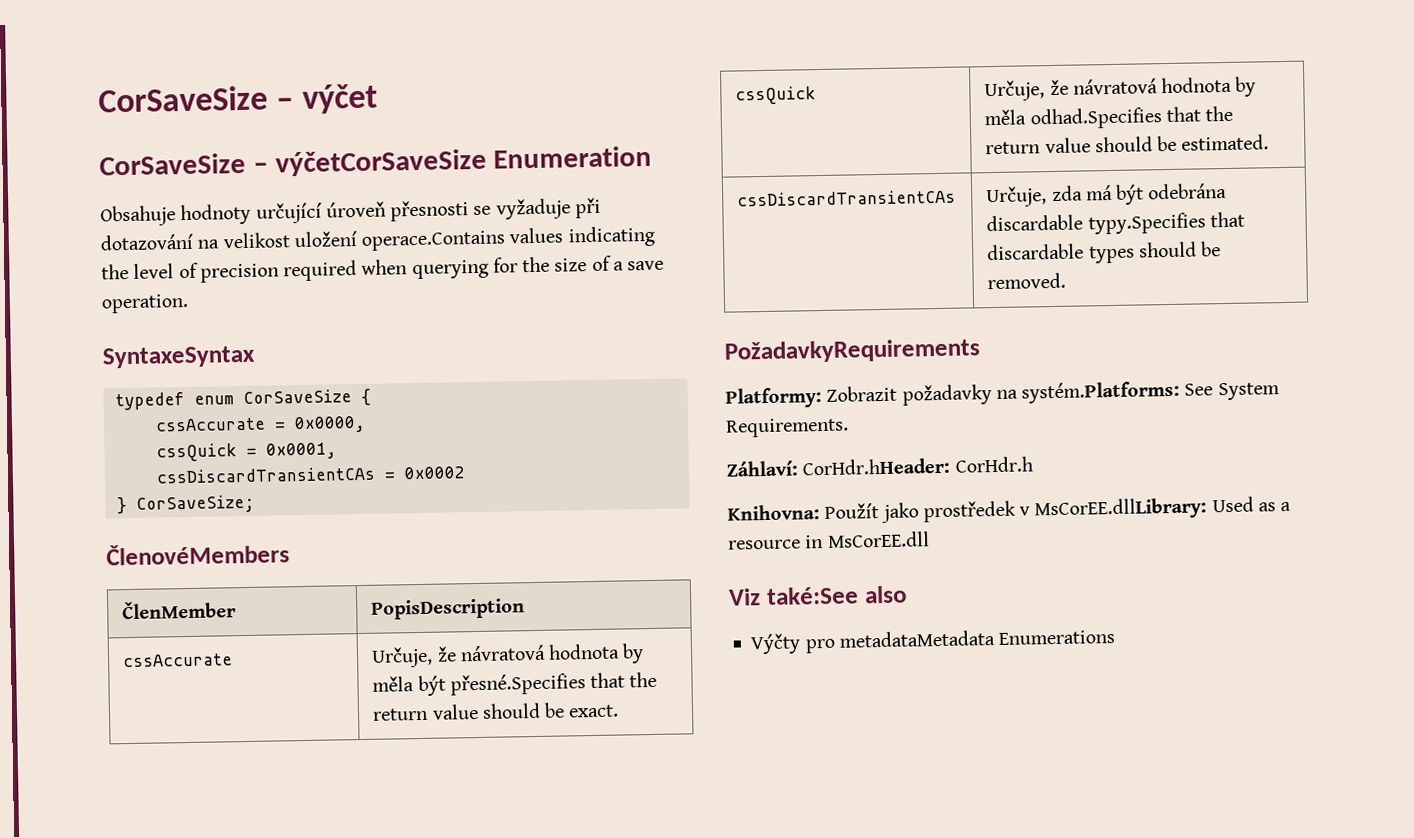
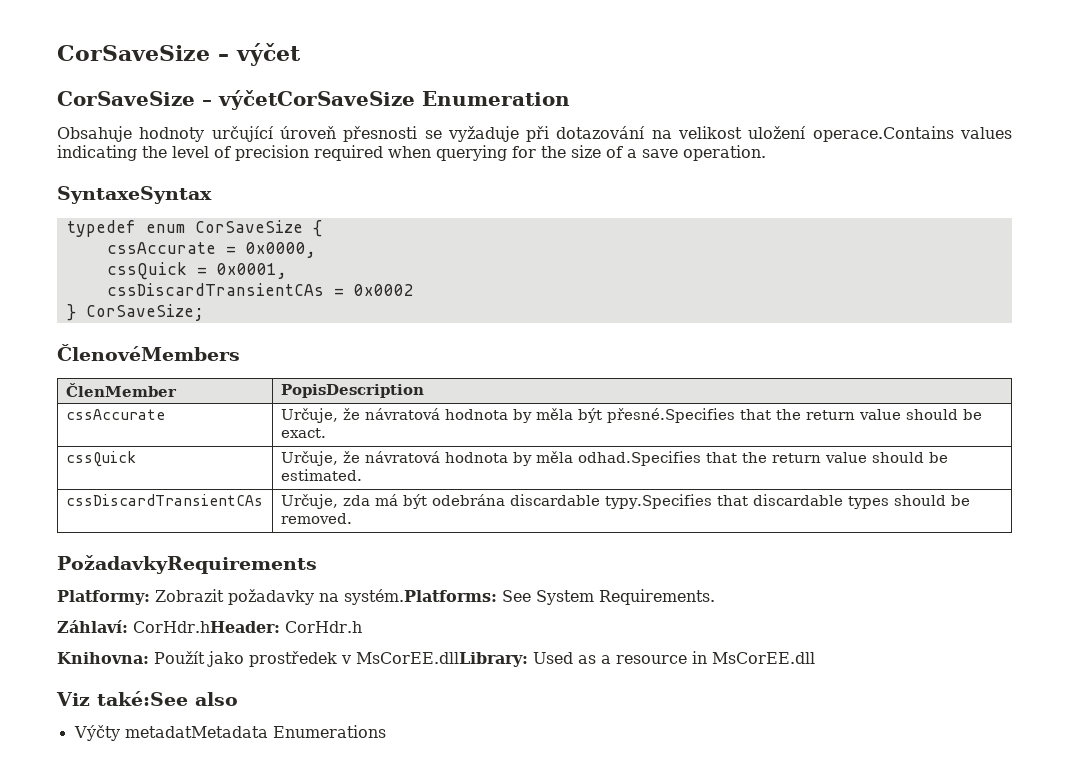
- Výčty pro metadataMetadata Enumerations
+ Výčty metadatMetadata Enumerations

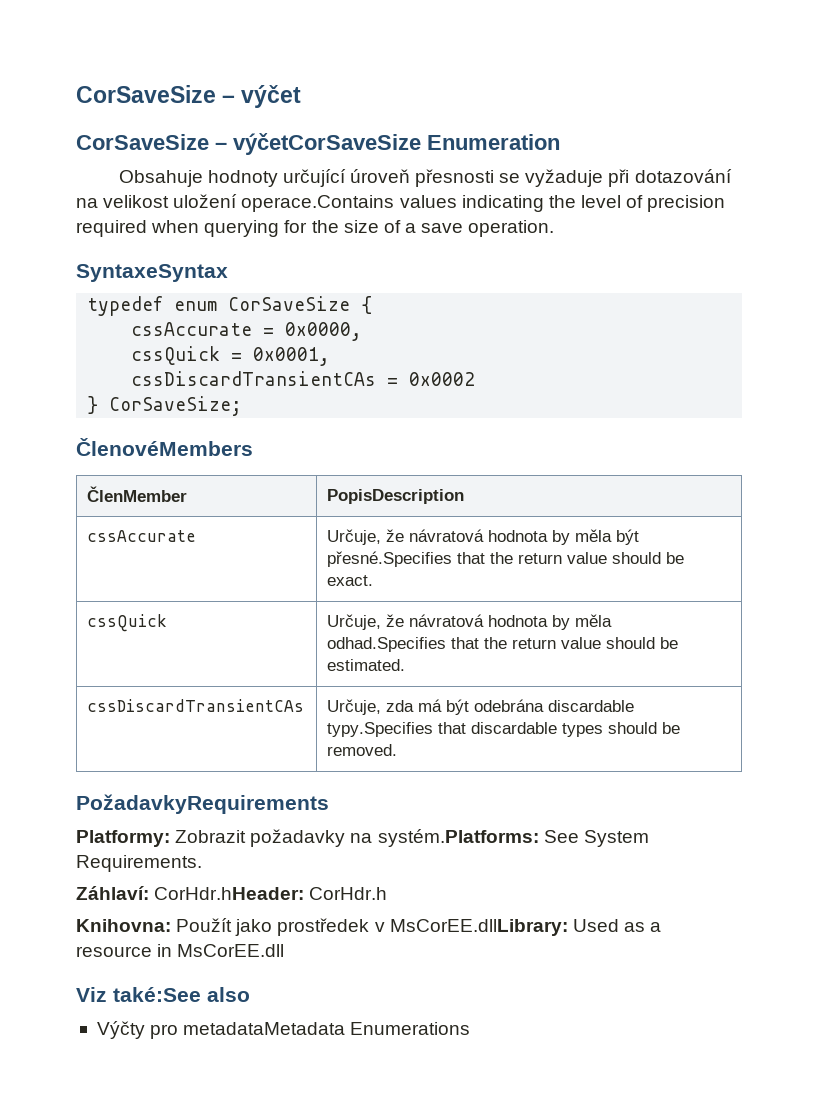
- Výčty metadatMetadata Enumerations
+ Výčty pro metadataMetadata Enumerations

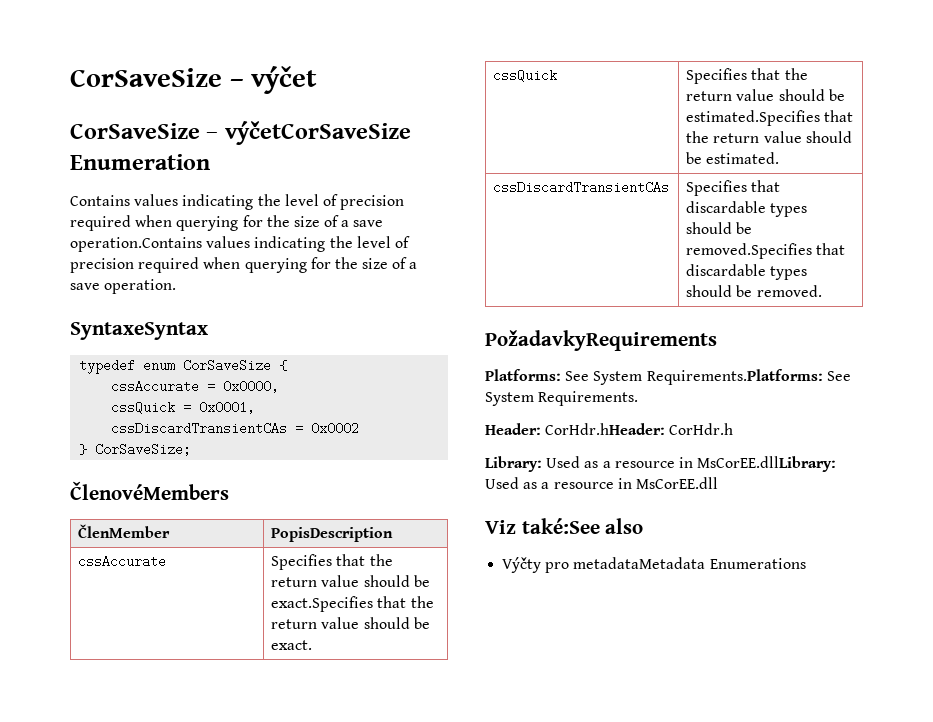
- Obsahuje hodnoty určující úroveň přesnosti se vyžaduje při dotazování na velikost uložení operace.Contains values indicating the level of precision required when querying for the size of a save operation.
+ Contains values indicating the level of precision required when querying for the size of a save operation.Contains values indicating the level of precision required when querying for the size of a save operation.
- cssAccurate | Určuje, že návratová hodnota by měla být přesné.Specifies that the return value should be exact.
+ cssAccurate | Specifies that the return value should be exact.Specifies that the return value should be exact.
- cssQuick | Určuje, že návratová hodnota by měla odhad.Specifies that the return value should be estimated.
+ cssQuick | Specifies that the return value should be estimated.Specifies that the return value should be estimated.
- cssDiscardTransientCAs | Určuje, zda má být odebrána discardable typy.Specifies that discardable types should be removed.
+ cssDiscardTransientCAs | Specifies that discardable types should be removed.Specifies that discardable types should be removed.
- Platformy: Zobrazit požadavky na systém.Platforms: See System Requirements.
+ Platforms: See System Requirements.Platforms: See System Requirements.
- Záhlaví: CorHdr.hHeader: CorHdr.h
+ Header: CorHdr.hHeader: CorHdr.h
- Knihovna: Použít jako prostředek v MsCorEE.dllLibrary: Used as a resource in MsCorEE.dll
+ Library: Used as a resource in MsCorEE.dllLibrary: Used as a resource in MsCorEE.dll

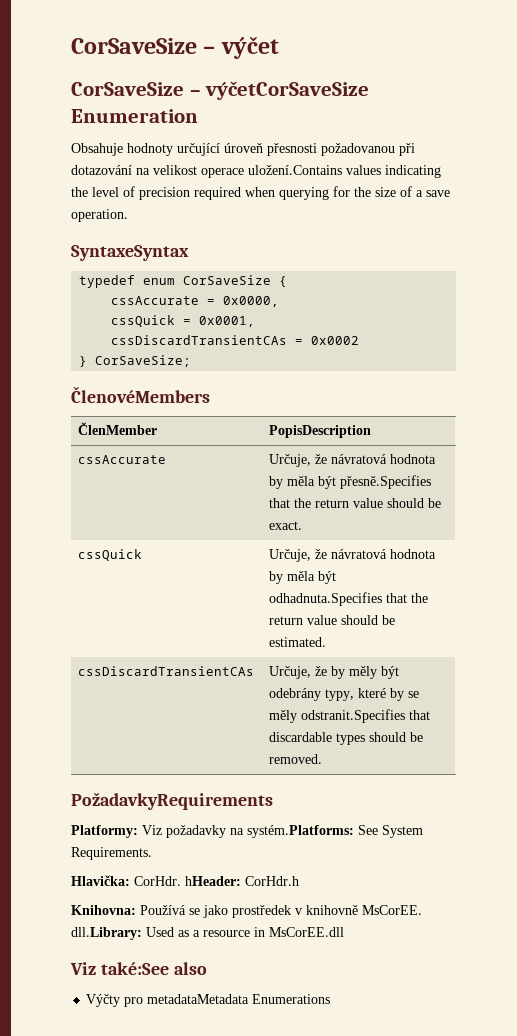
- Contains values indicating the level of precision required when querying for the size of a save operation.Contains values indicating the level of precision required when querying for the size of a save operation.
+ Obsahuje hodnoty určující úroveň přesnosti požadovanou při dotazování na velikost operace uložení.Contains values indicating the level of precision required when querying for the size of a save operation.
- cssAccurate | Specifies that the return value should be exact.Specifies that the return value should be exact.
+ cssAccurate | Určuje, že návratová hodnota by měla být přesně.Specifies that the return value should be exact.
- cssQuick | Specifies that the return value should be estimated.Specifies that the return value should be estimated.
+ cssQuick | Určuje, že návratová hodnota by měla být odhadnuta.Specifies that the return value should be estimated.
- cssDiscardTransientCAs | Specifies that discardable types should be removed.Specifies that discardable types should be removed.
+ cssDiscardTransientCAs | Určuje, že by měly být odebrány typy, které by se měly odstranit.Specifies that discardable types should be removed.
- Platforms: See System Requirements.Platforms: See System Requirements.
- Header: CorHdr.hHeader: CorHdr.h
- Library: Used as a resource in MsCorEE.dllLibrary: Used as a resource in MsCorEE.dll
+ Platformy: Viz požadavky na systém.Platforms: See System Requirements.
+ Hlavička: CorHdr. hHeader: CorHdr.h
+ Knihovna: Používá se jako prostředek v knihovně MsCorEE. dll.Library: Used as a resource in MsCorEE.dll

